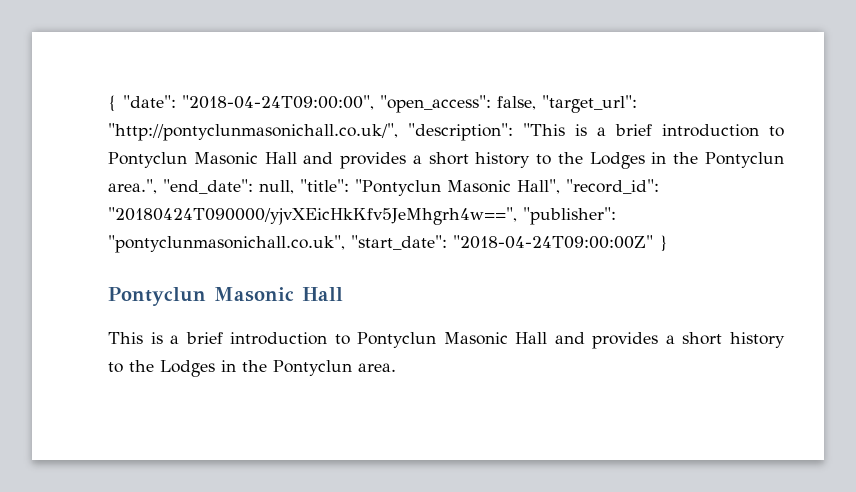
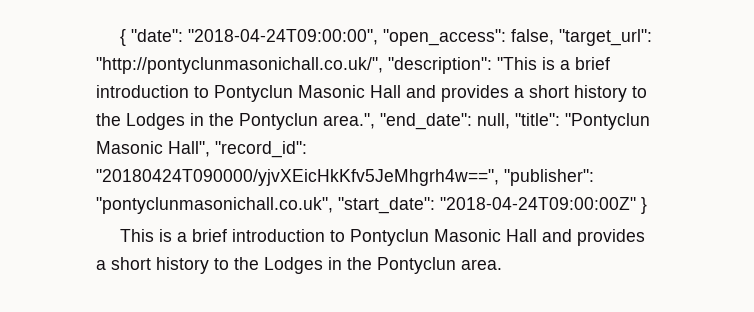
  { "date": "2018-04-24T09:00:00", "open_access": false, "target_url": "http://pontyclunmasonichall.co.uk/", "description": "This is a brief introduction to Pontyclun Masonic Hall and provides a short history to the Lodges in the Pontyclun area.", "end_date": null, "title": "Pontyclun Masonic Hall", "record_id": "20180424T090000/yjvXEicHkKfv5JeMhgrh4w==", "publisher": "pontyclunmasonichall.co.uk", "start_date": "2018-04-24T09:00:00Z" }
- Pontyclun Masonic Hall

